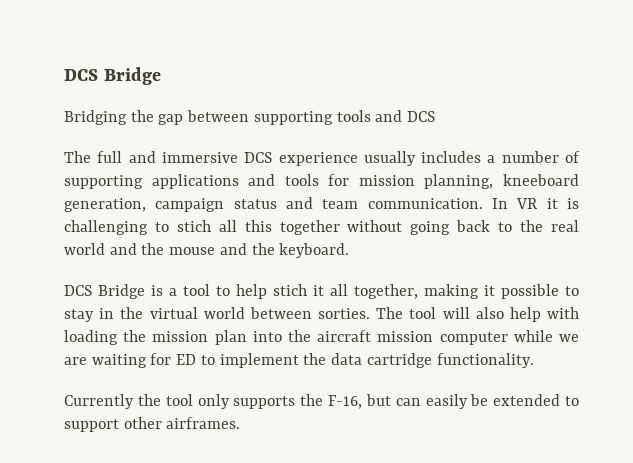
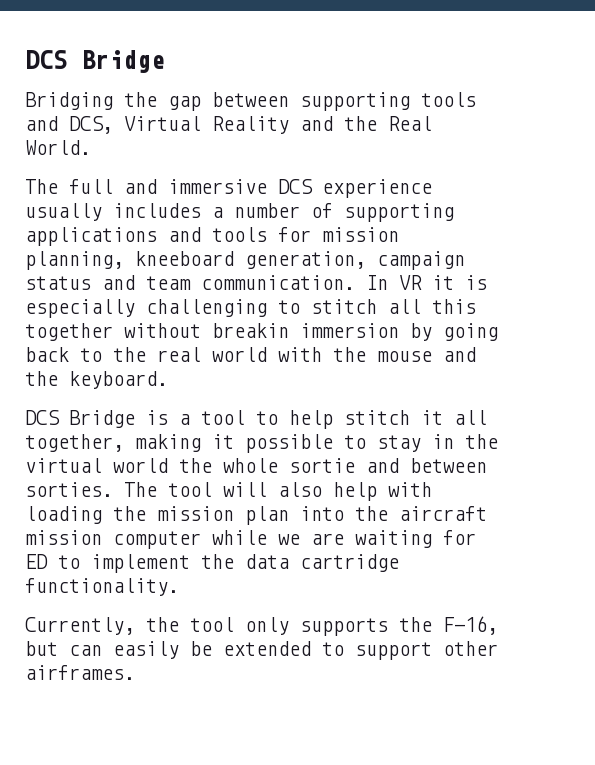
- Bridging the gap between supporting tools and DCS
+ Bridging the gap between supporting tools and DCS, Virtual Reality and the Real World.
- In VR it is challenging to stich all this together without going back to the real world and the mouse and the keyboard.
+ In VR it is especially challenging to stitch all this together without breakin immersion by going back to the real world with the mouse and the keyboard.
- DCS Bridge is a tool to help stich it all together, making it possible to stay in the virtual world between sorties.
+ DCS Bridge is a tool to help stitch it all together, making it possible to stay in the virtual world the whole sortie and between sorties.
- Currently the tool only supports the F-16, but can easily be extended to support other airframes.
+ Currently, the tool only supports the F-16, but can easily be extended to support other airframes.

